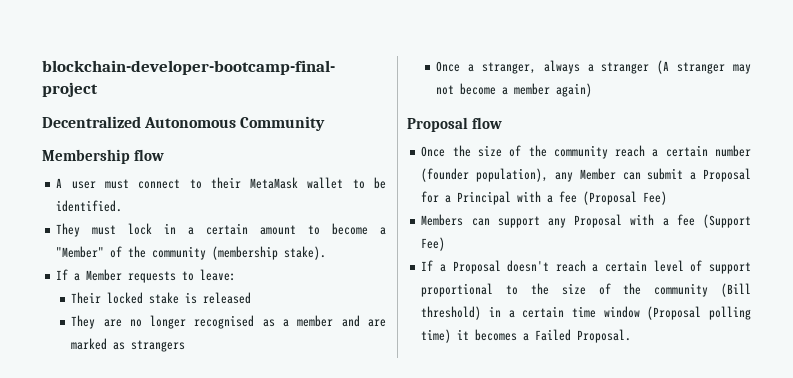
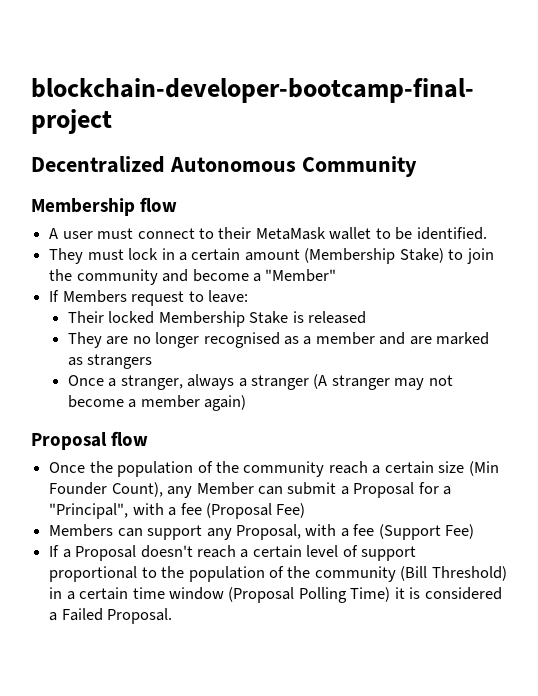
- They must lock in a certain amount to become a "Member" of the community (membership stake).
- If a Member requests to leave:
+ They must lock in a certain amount (Membership Stake) to join the community and become a "Member"
+ If Members request to leave:
- Their locked stake is released
+ Their locked Membership Stake is released
- Once the size of the community reach a certain number (founder population), any Member can submit a Proposal for a Principal with a fee (Proposal Fee)
+ Once the population of the community reach a certain size (Min Founder Count), any Member can submit a Proposal for a "Principal", with a fee (Proposal Fee)
- Members can support any Proposal with a fee (Support Fee)
+ Members can support any Proposal, with a fee (Support Fee)
- If a Proposal doesn't reach a certain level of support proportional to the size of the community (Bill threshold) in a certain time window (Proposal polling time) it becomes a Failed Proposal.
+ If a Proposal doesn't reach a certain level of support proportional to the population of the community (Bill Threshold) in a certain time window (Proposal Polling Time) it is considered a Failed Proposal.

